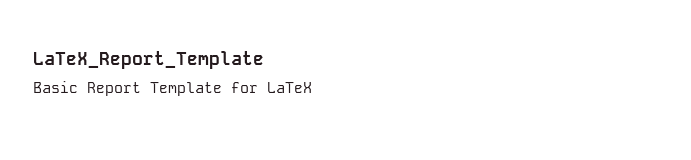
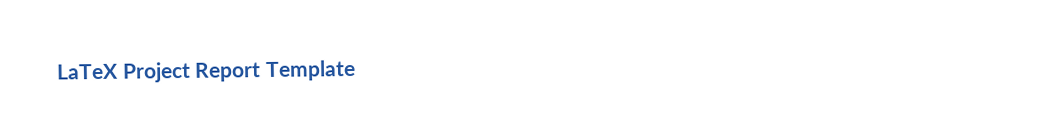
- LaTeX_Report_Template
- Basic Report Template for LaTeX
+ LaTeX Project Report Template

